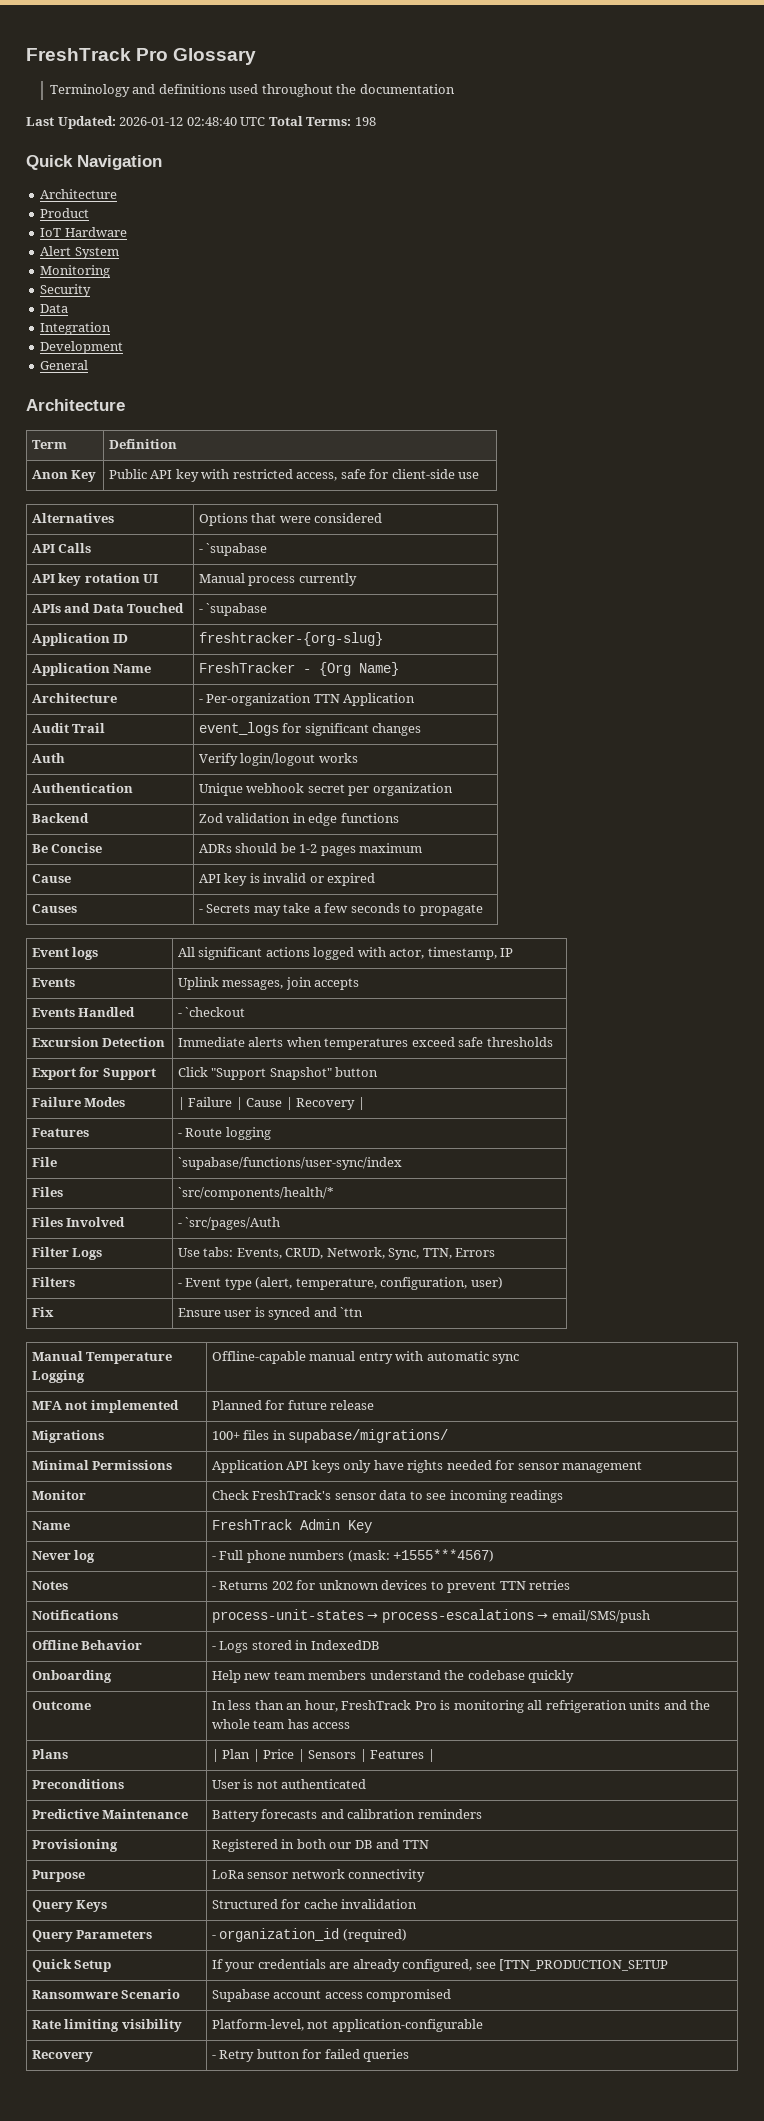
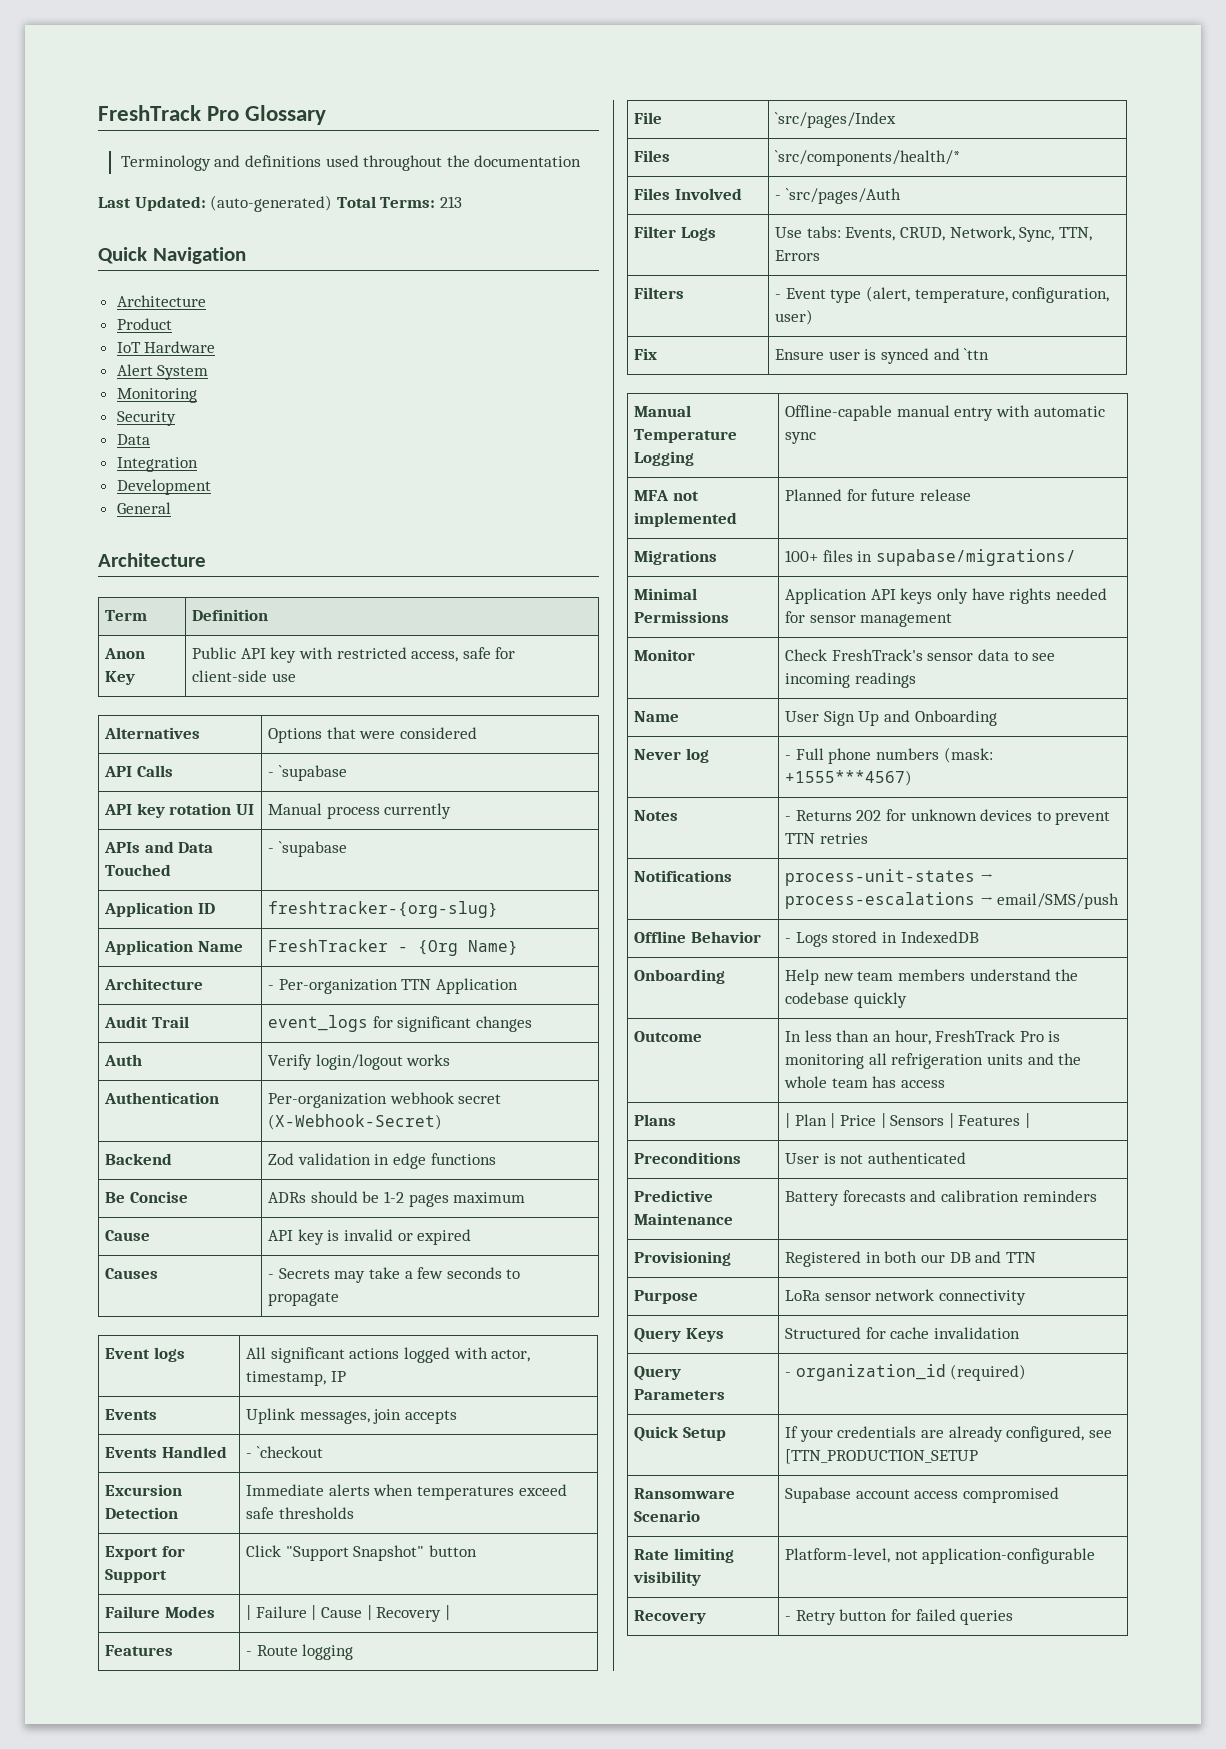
- Last Updated: 2026-01-12 02:48:40 UTC Total Terms: 198
+ Last Updated: (auto-generated) Total Terms: 213
- Authentication | Unique webhook secret per organization
+ Authentication | Per-organization webhook secret (X-Webhook-Secret)
- File | `supabase/functions/user-sync/index
+ File | `src/pages/Index
- Name | FreshTrack Admin Key
+ Name | User Sign Up and Onboarding

